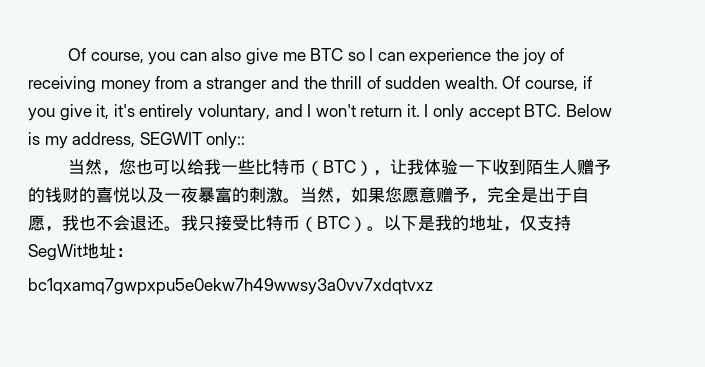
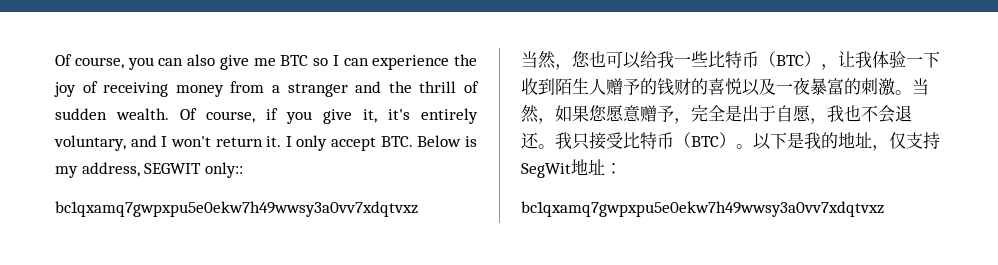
  I only accept BTC. Below is my address, SEGWIT only::
+ bc1qxamq7gwpxpu5e0ekw7h49wwsy3a0vv7xdqtvxz

